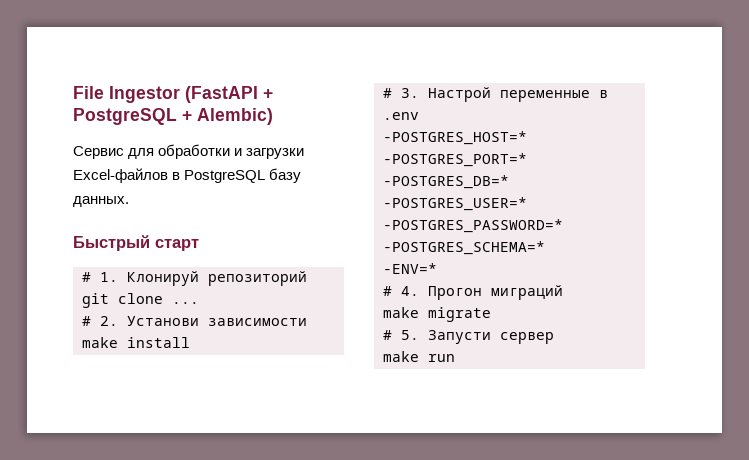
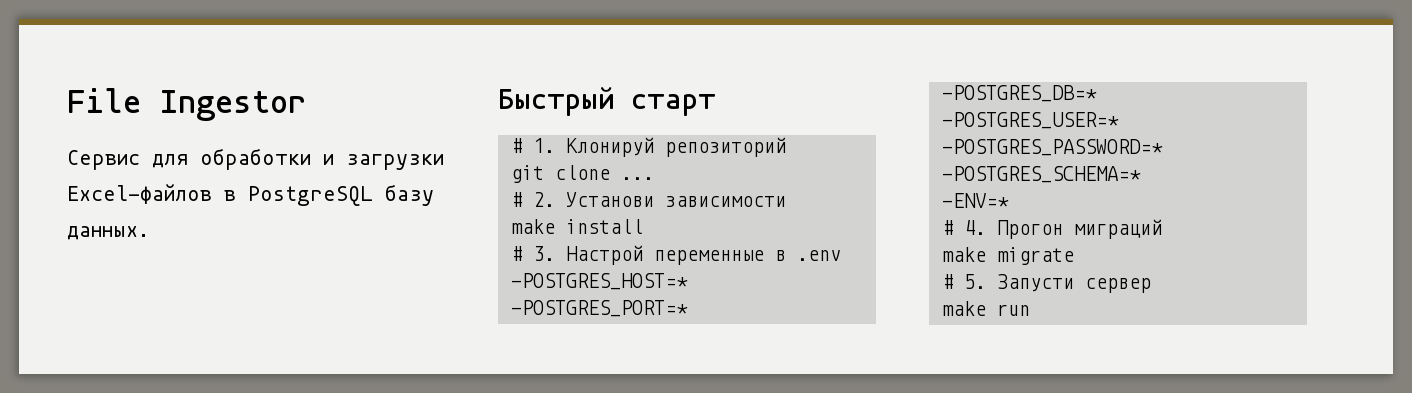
- File Ingestor (FastAPI + PostgreSQL + Alembic)
+ File Ingestor

